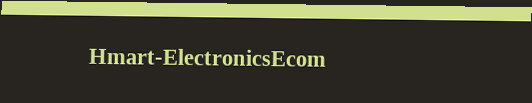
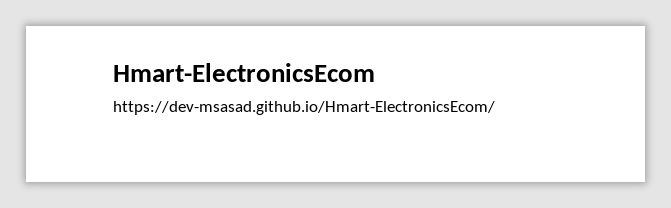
+ https://dev-msasad.github.io/Hmart-ElectronicsEcom/

